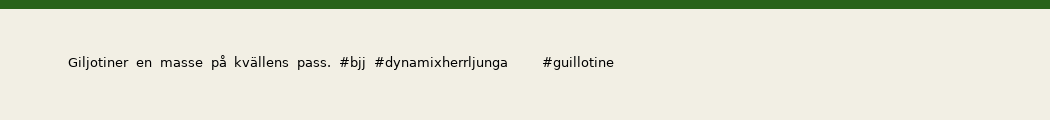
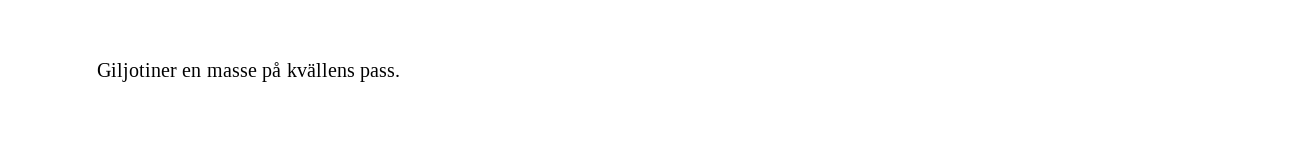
- #bjj #dynamixherrljunga #guillotine

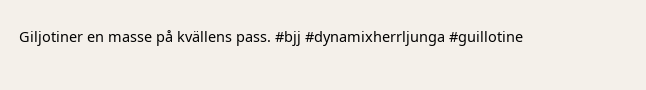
+ #bjj #dynamixherrljunga #guillotine

